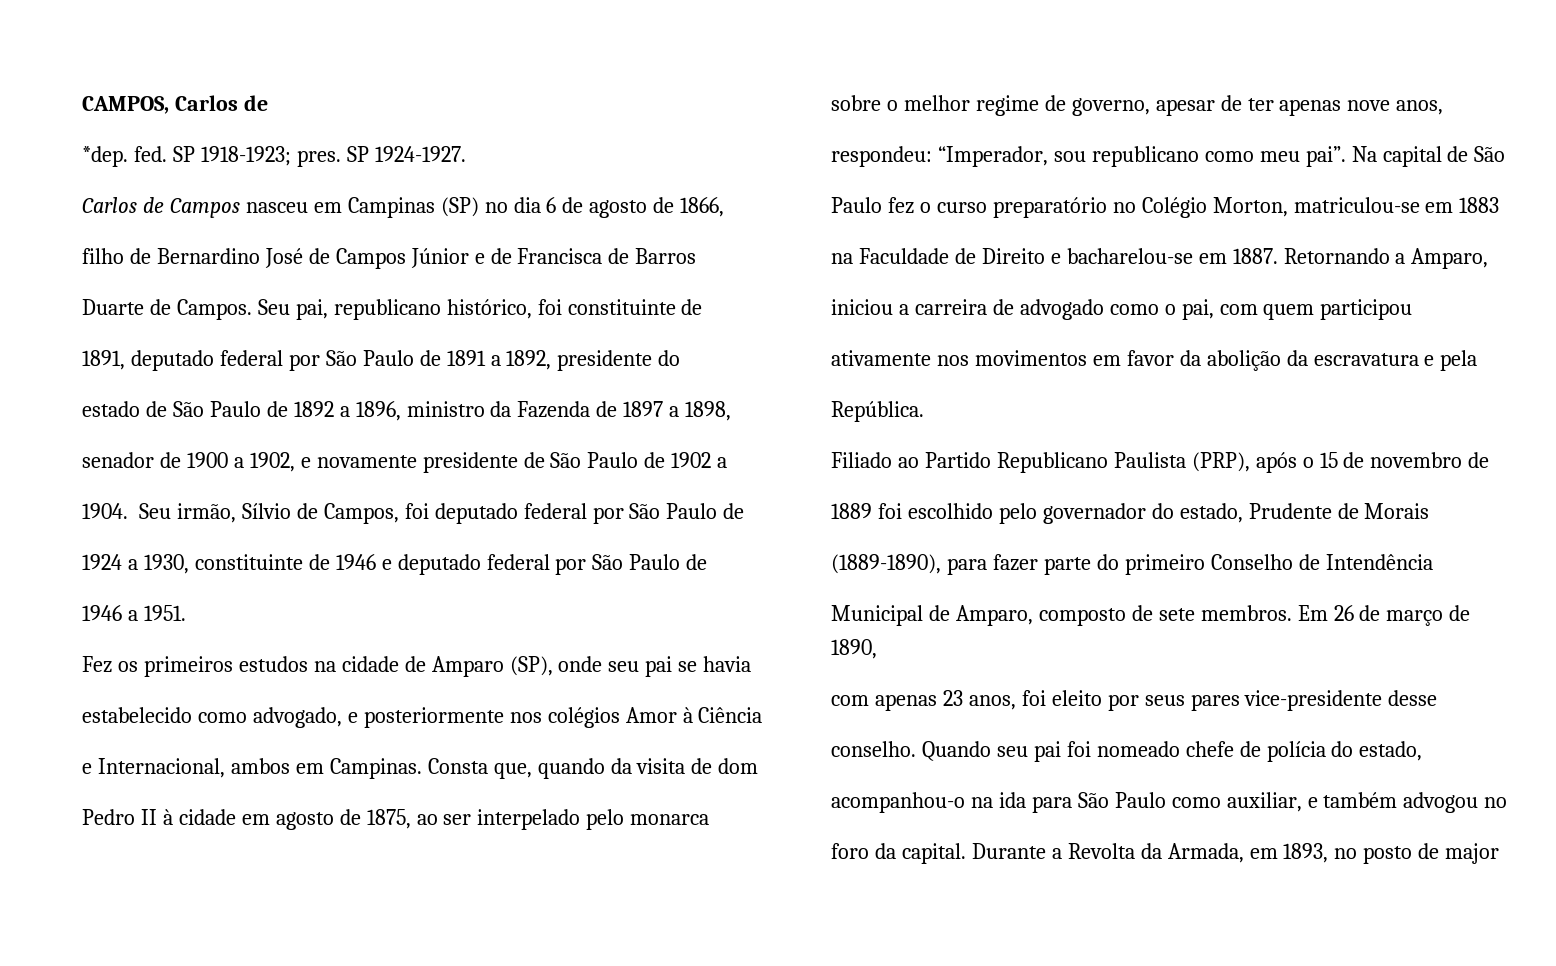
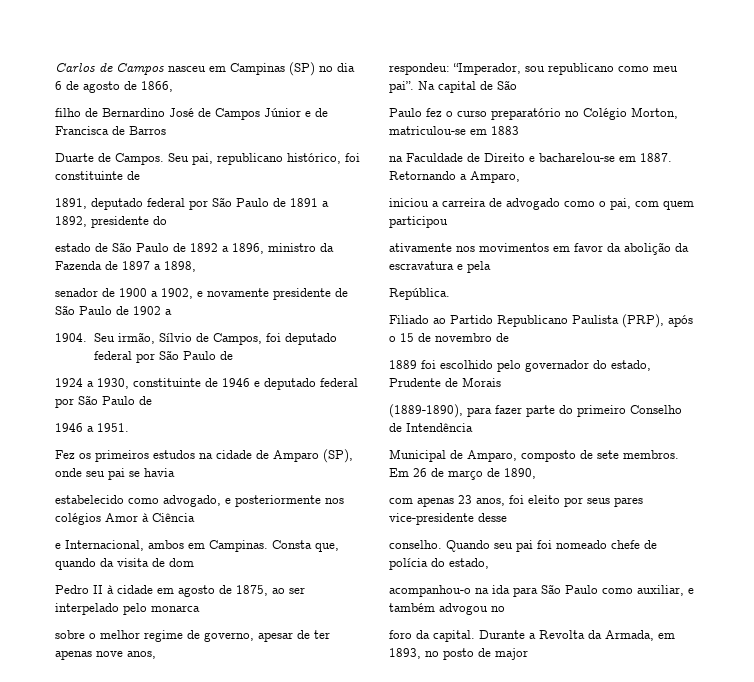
- CAMPOS, Carlos de
- *dep. fed. SP 1918-1923; pres. SP 1924-1927.

